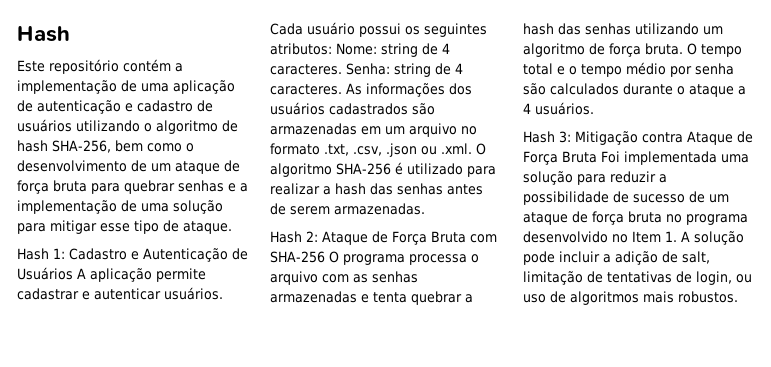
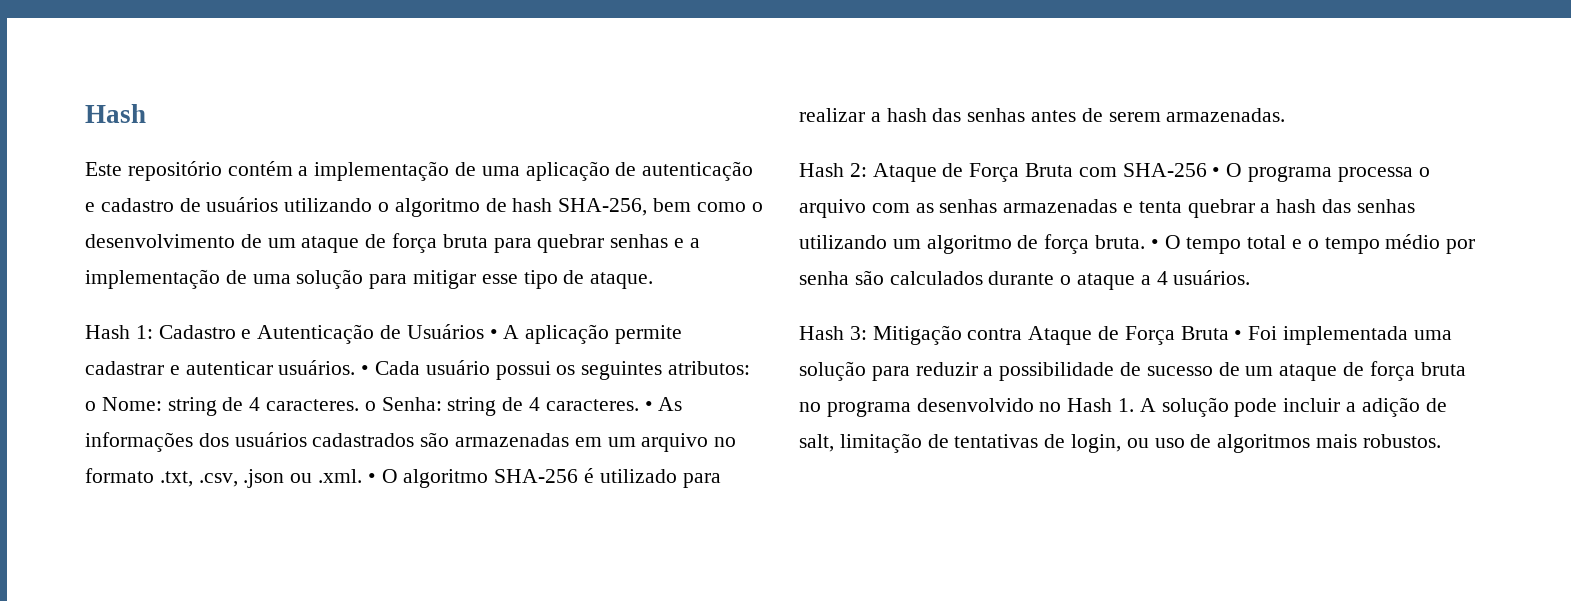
- Hash 1: Cadastro e Autenticação de Usuários A aplicação permite cadastrar e autenticar usuários.
+ Hash 1: Cadastro e Autenticação de Usuários • A aplicação permite cadastrar e autenticar usuários.
- Cada usuário possui os seguintes atributos: Nome: string de 4 caracteres. Senha: string de 4 caracteres.
+ • Cada usuário possui os seguintes atributos: o Nome: string de 4 caracteres. o Senha: string de 4 caracteres.
- As informações dos usuários cadastrados são armazenadas em um arquivo no formato .txt, .csv, .json ou .xml. O algoritmo SHA-256 é utilizado para realizar a hash das senhas antes de serem armazenadas.
+ • As informações dos usuários cadastrados são armazenadas em um arquivo no formato .txt, .csv, .json ou .xml. • O algoritmo SHA-256 é utilizado para realizar a hash das senhas antes de serem armazenadas.
- Hash 2: Ataque de Força Bruta com SHA-256 O programa processa o arquivo com as senhas armazenadas e tenta quebrar a hash das senhas utilizando um algoritmo de força bruta.
+ Hash 2: Ataque de Força Bruta com SHA-256 • O programa processa o arquivo com as senhas armazenadas e tenta quebrar a hash das senhas utilizando um algoritmo de força bruta.
- O tempo total e o tempo médio por senha são calculados durante o ataque a 4 usuários.
+ • O tempo total e o tempo médio por senha são calculados durante o ataque a 4 usuários.
- Hash 3: Mitigação contra Ataque de Força Bruta Foi implementada uma solução para reduzir a possibilidade de sucesso de um ataque de força bruta no programa desenvolvido no Item 1. A solução pode incluir a adição de salt, limitação de tentativas de login, ou uso de algoritmos mais robustos.
+ Hash 3: Mitigação contra Ataque de Força Bruta • Foi implementada uma solução para reduzir a possibilidade de sucesso de um ataque de força bruta no programa desenvolvido no Hash 1. A solução pode incluir a adição de salt, limitação de tentativas de login, ou uso de algoritmos mais robustos.

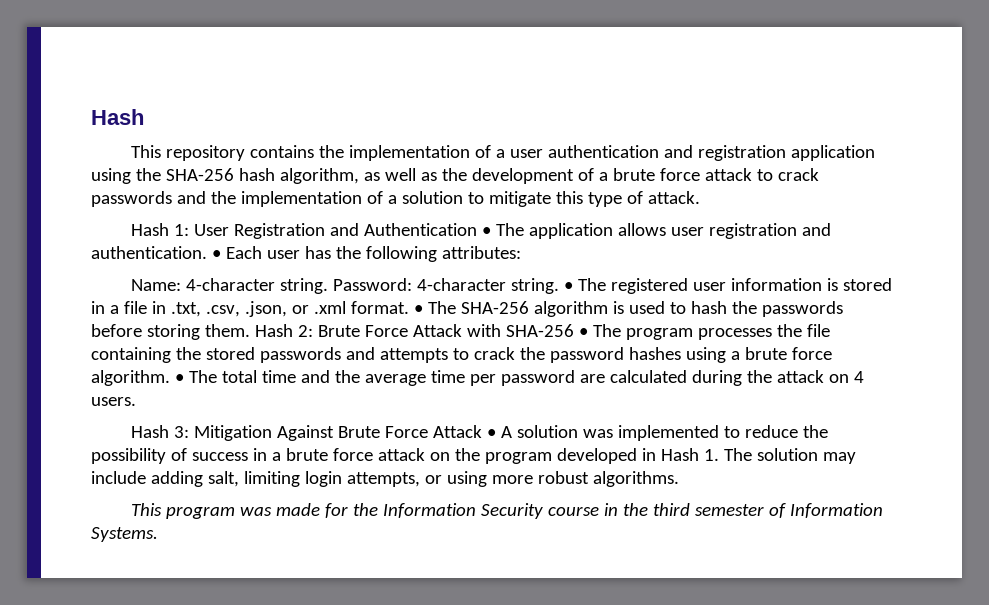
- Este repositório contém a implementação de uma aplicação de autenticação e cadastro de usuários utilizando o algoritmo de hash SHA-256, bem como o desenvolvimento de um ataque de força bruta para quebrar senhas e a implementação de uma solução para mitigar esse tipo de ataque.
- Hash 1: Cadastro e Autenticação de Usuários • A aplicação permite cadastrar e autenticar usuários. • Cada usuário possui os seguintes atributos: o Nome: string de 4 caracteres. o Senha: string de 4 caracteres. • As informações dos usuários cadastrados são armazenadas em um arquivo no formato .txt, .csv, .json ou .xml. • O algoritmo SHA-256 é utilizado para realizar a hash das senhas antes de serem armazenadas.
- Hash 2: Ataque de Força Bruta com SHA-256 • O programa processa o arquivo com as senhas armazenadas e tenta quebrar a hash das senhas utilizando um algoritmo de força bruta. • O tempo total e o tempo médio por senha são calculados durante o ataque a 4 usuários.
- Hash 3: Mitigação contra Ataque de Força Bruta • Foi implementada uma solução para reduzir a possibilidade de sucesso de um ataque de força bruta no programa desenvolvido no Hash 1. A solução pode incluir a adição de salt, limitação de tentativas de login, ou uso de algoritmos mais robustos.
+ This repository contains the implementation of a user authentication and registration application using the SHA-256 hash algorithm, as well as the development of a brute force attack to crack passwords and the implementation of a solution to mitigate this type of attack.
+ Hash 1: User Registration and Authentication • The application allows user registration and authentication. • Each user has the following attributes:
+ Name: 4-character string. Password: 4-character string. • The registered user information is stored in a file in .txt, .csv, .json, or .xml format. • The SHA-256 algorithm is used to hash the passwords before storing them. Hash 2: Brute Force Attack with SHA-256 • The program processes the file containing the stored passwords and attempts to crack the password hashes using a brute force algorithm. • The total time and the average time per password are calculated during the attack on 4 users.
+ Hash 3: Mitigation Against Brute Force Attack • A solution was implemented to reduce the possibility of success in a brute force attack on the program developed in Hash 1. The solution may include adding salt, limiting login attempts, or using more robust algorithms.
+ This program was made for the Information Security course in the third semester of Information Systems.

